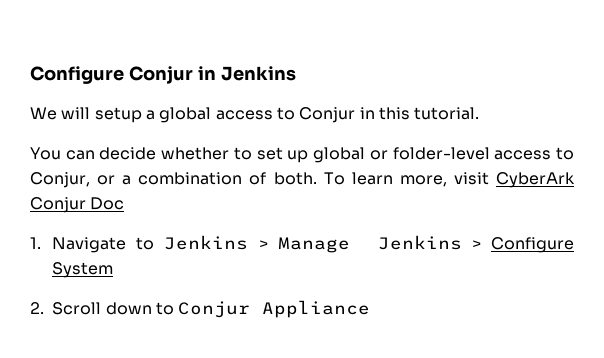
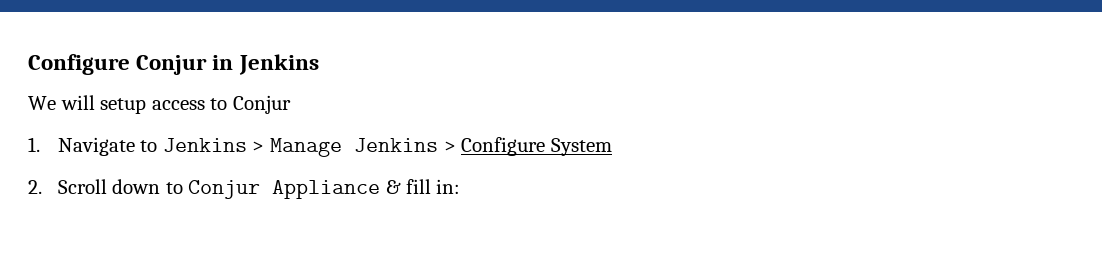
- We will setup a global access to Conjur in this tutorial.
- You can decide whether to set up global or folder-level access to Conjur, or a combination of both. To learn more, visit CyberArk Conjur Doc
+ We will setup access to Conjur
- 2. Scroll down to Conjur Appliance
+ 2. Scroll down to Conjur Appliance & fill in:

